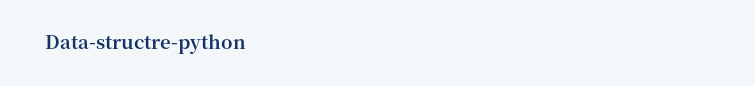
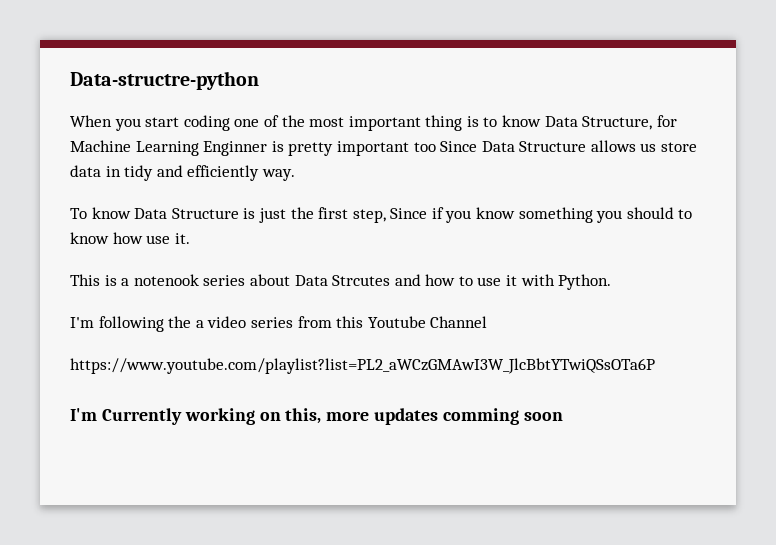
+ When you start coding one of the most important thing is to know Data Structure, for Machine Learning Enginner is pretty important too Since Data Structure allows us store data in tidy and efficiently way.
+ To know Data Structure is just the first step, Since if you know something you should to know how use it.
+ This is a notenook series about Data Strcutes and how to use it with Python.
+ I'm following the a video series from this Youtube Channel
+ https://www.youtube.com/playlist?list=PL2_aWCzGMAwI3W_JlcBbtYTwiQSsOTa6P
+ I'm Currently working on this, more updates comming soon

